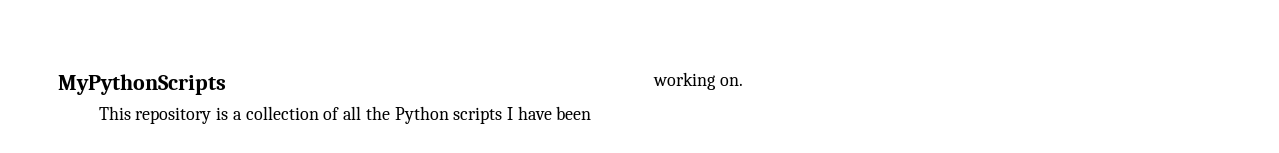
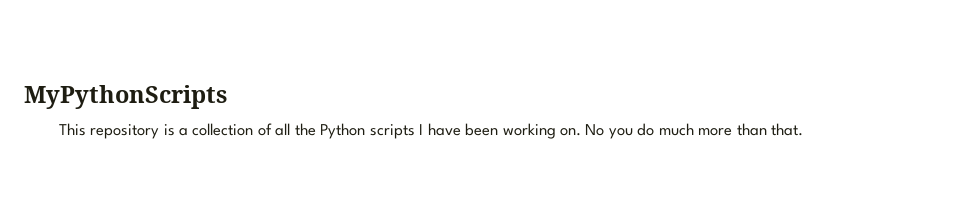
+ No you do much more than that.

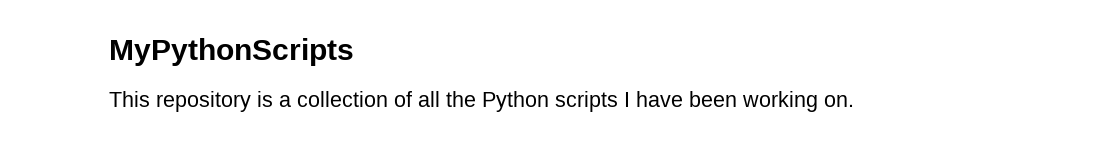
- No you do much more than that.

